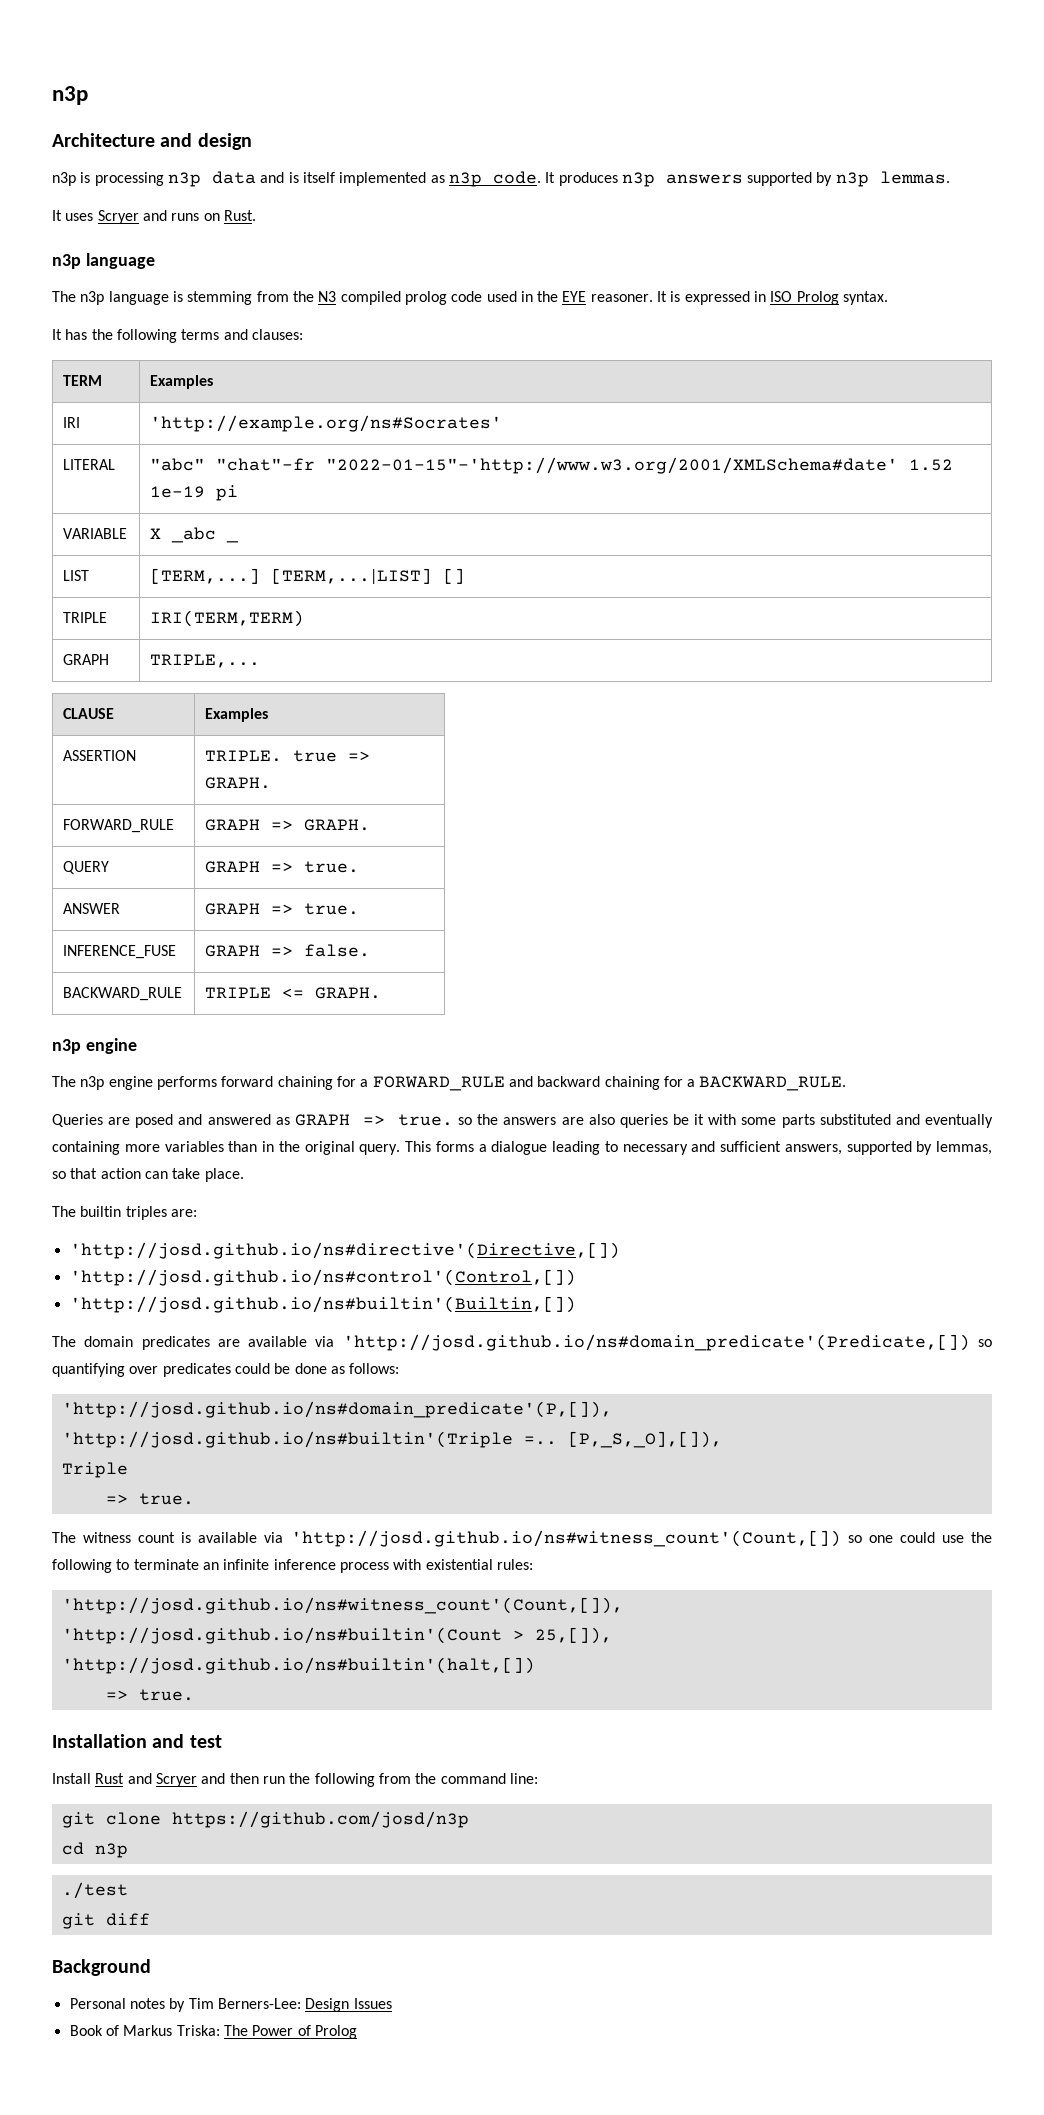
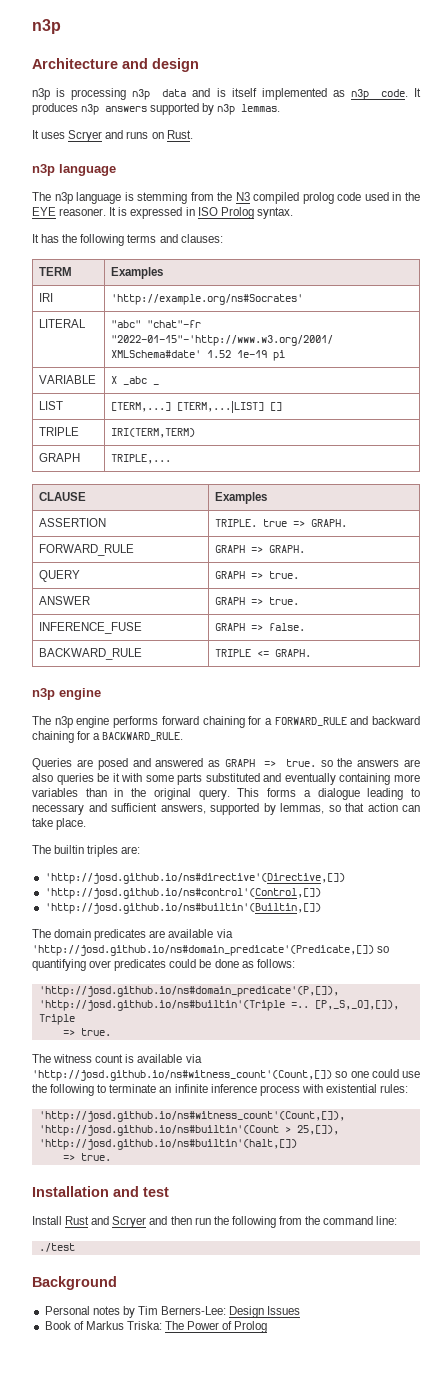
- git clone https://github.com/josd/n3p
- cd n3p
- git diff

